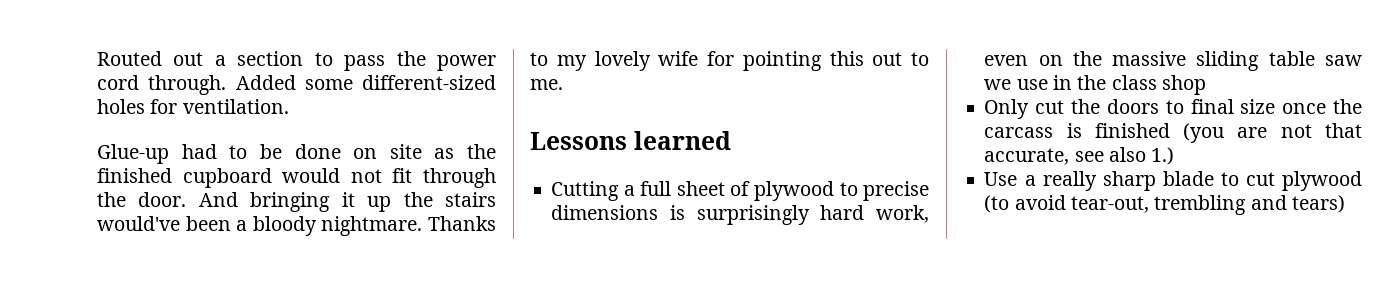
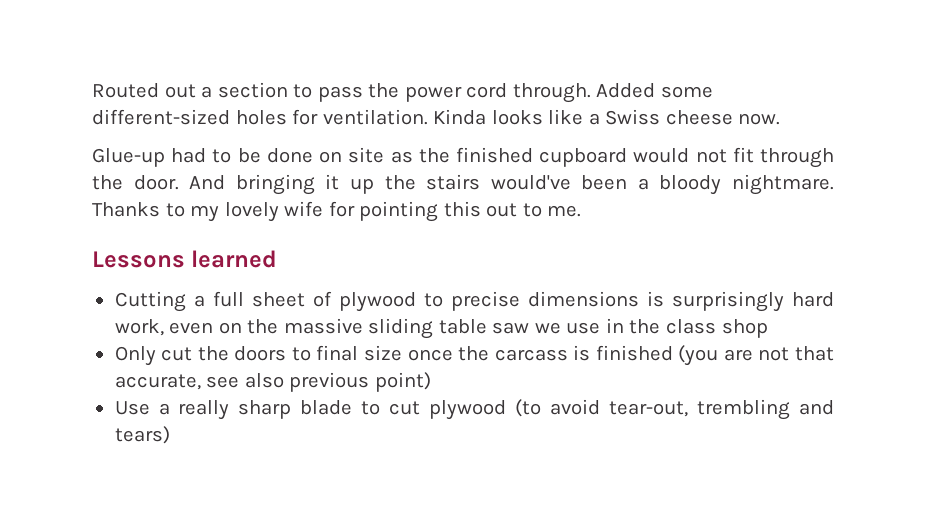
+ Kinda looks like a Swiss cheese now.
- Only cut the doors to final size once the carcass is finished (you are not that accurate, see also 1.)
+ Only cut the doors to final size once the carcass is finished (you are not that accurate, see also previous point)

